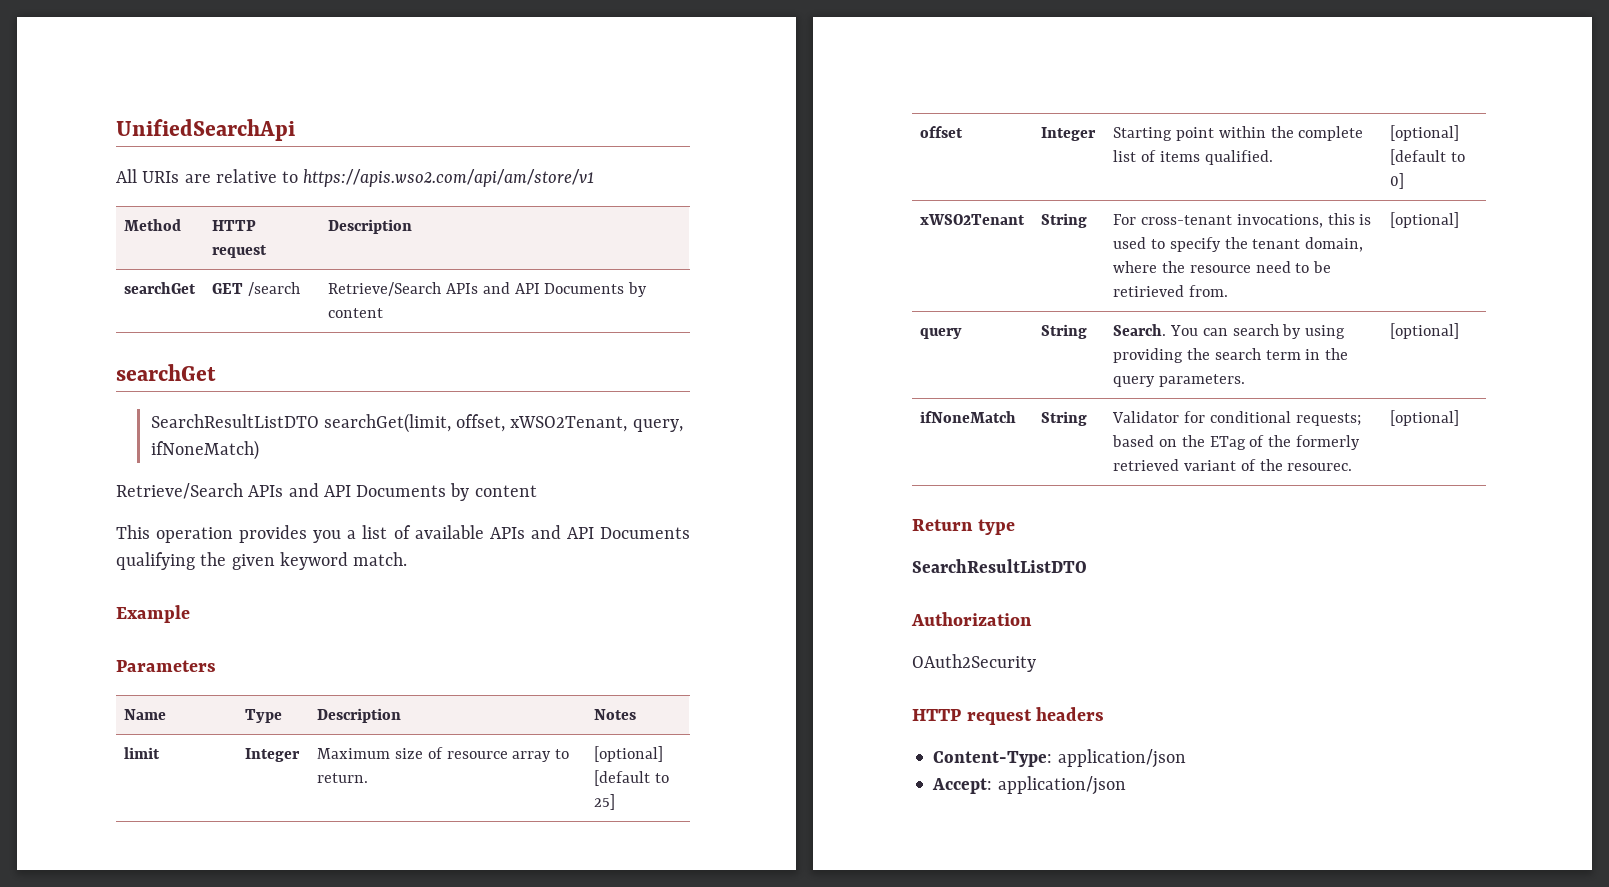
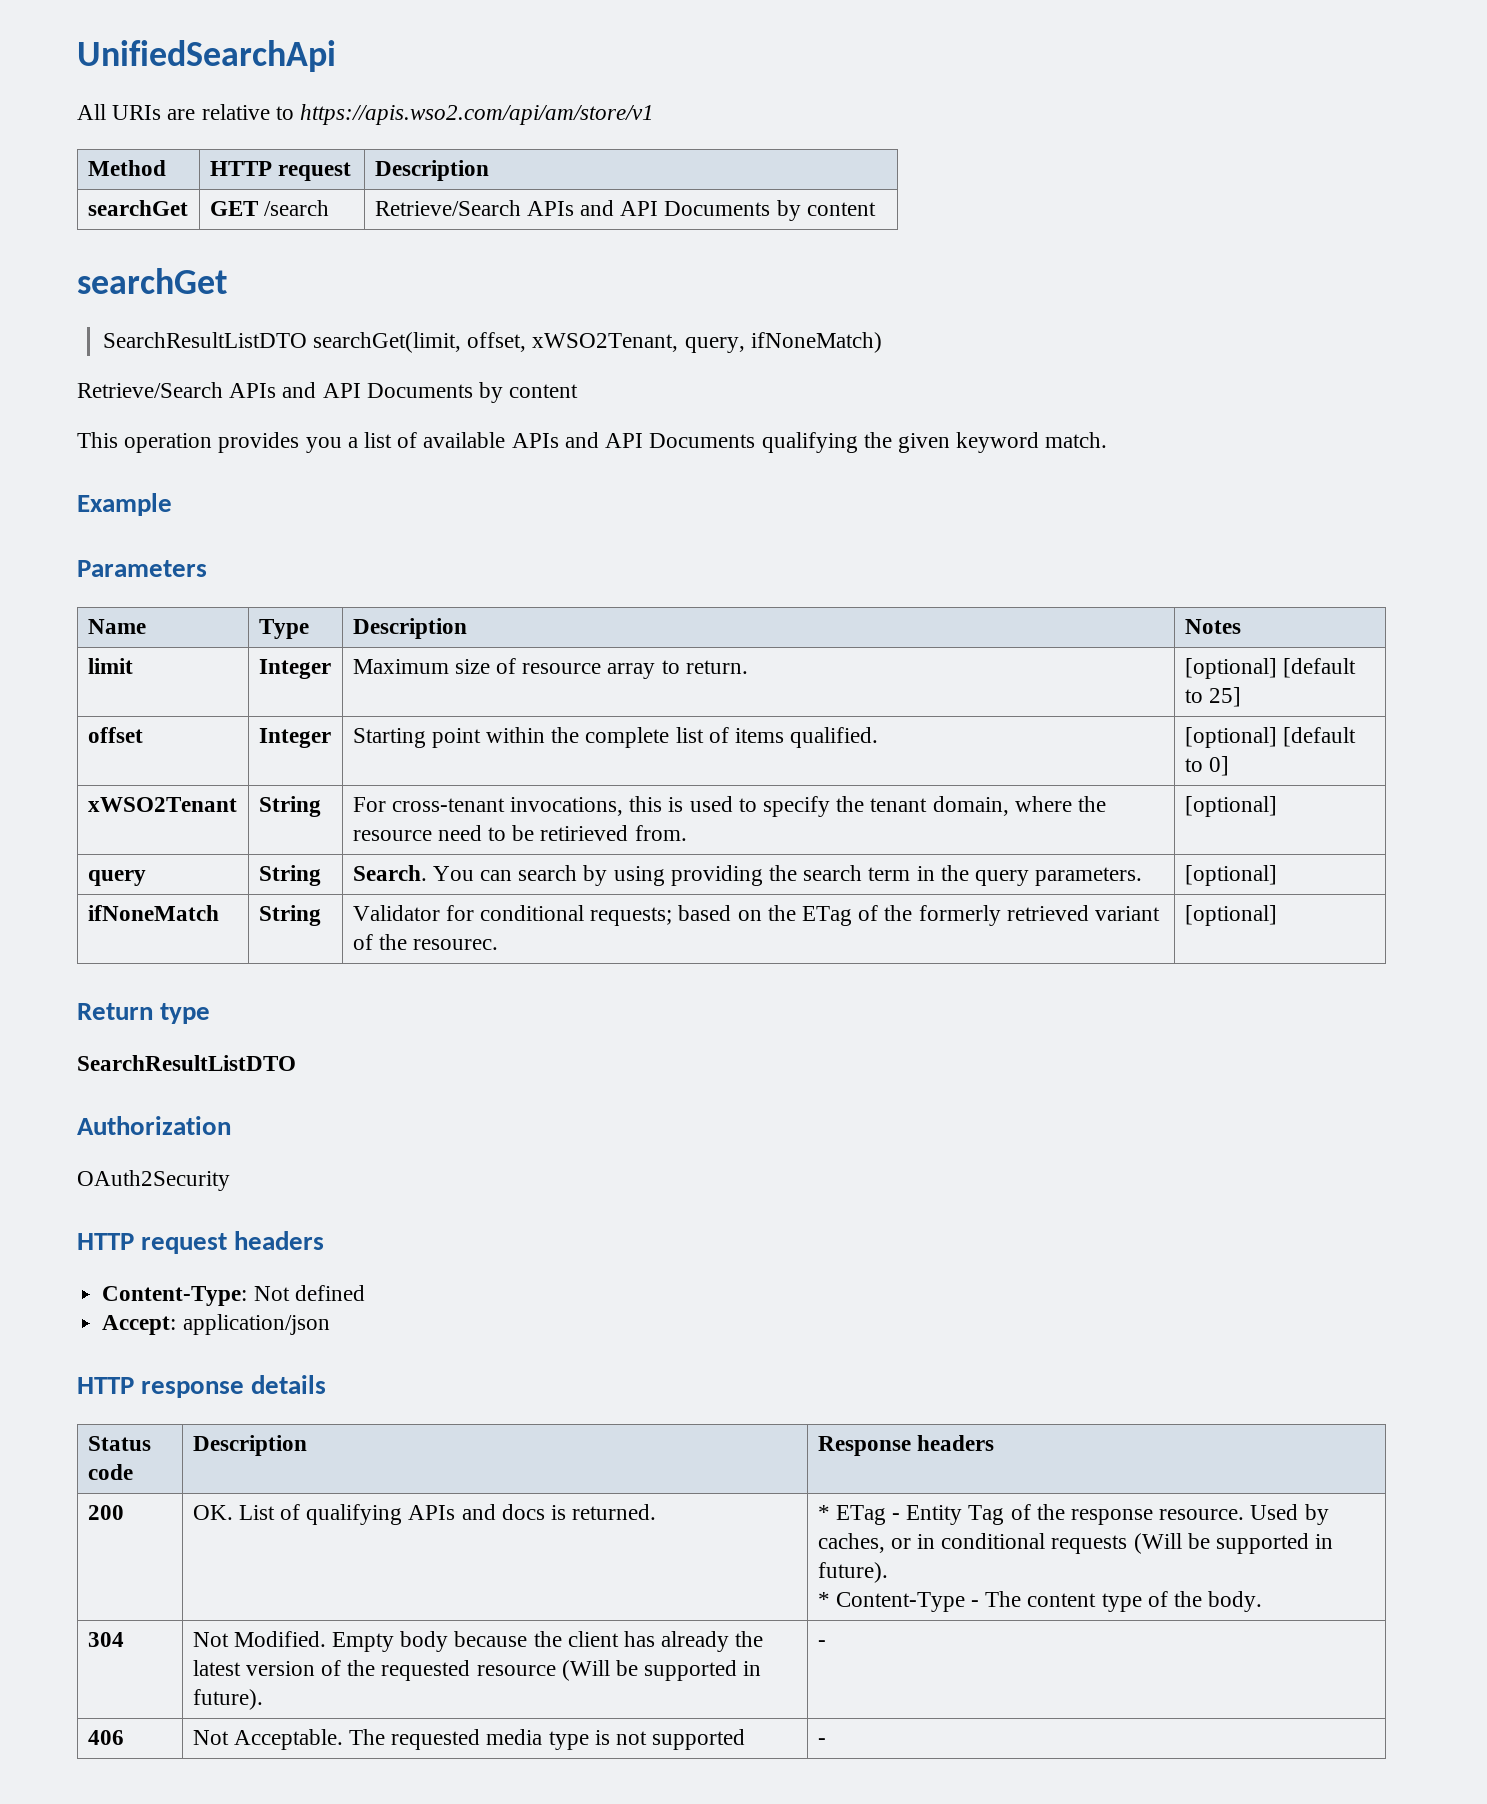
- Content-Type: application/json
+ Content-Type: Not defined
+ HTTP response details
+ Status code | Description | Response headers
+ 200 | OK. List of qualifying APIs and docs is returned. | * ETag - Entity Tag of the response resource. Used by caches, or in conditional requests (Will be supported in future).
+ * Content-Type - The content type of the body.
+ 304 | Not Modified. Empty body because the client has already the latest version of the requested resource (Will be supported in future). | -
+ 406 | Not Acceptable. The requested media type is not supported | -

